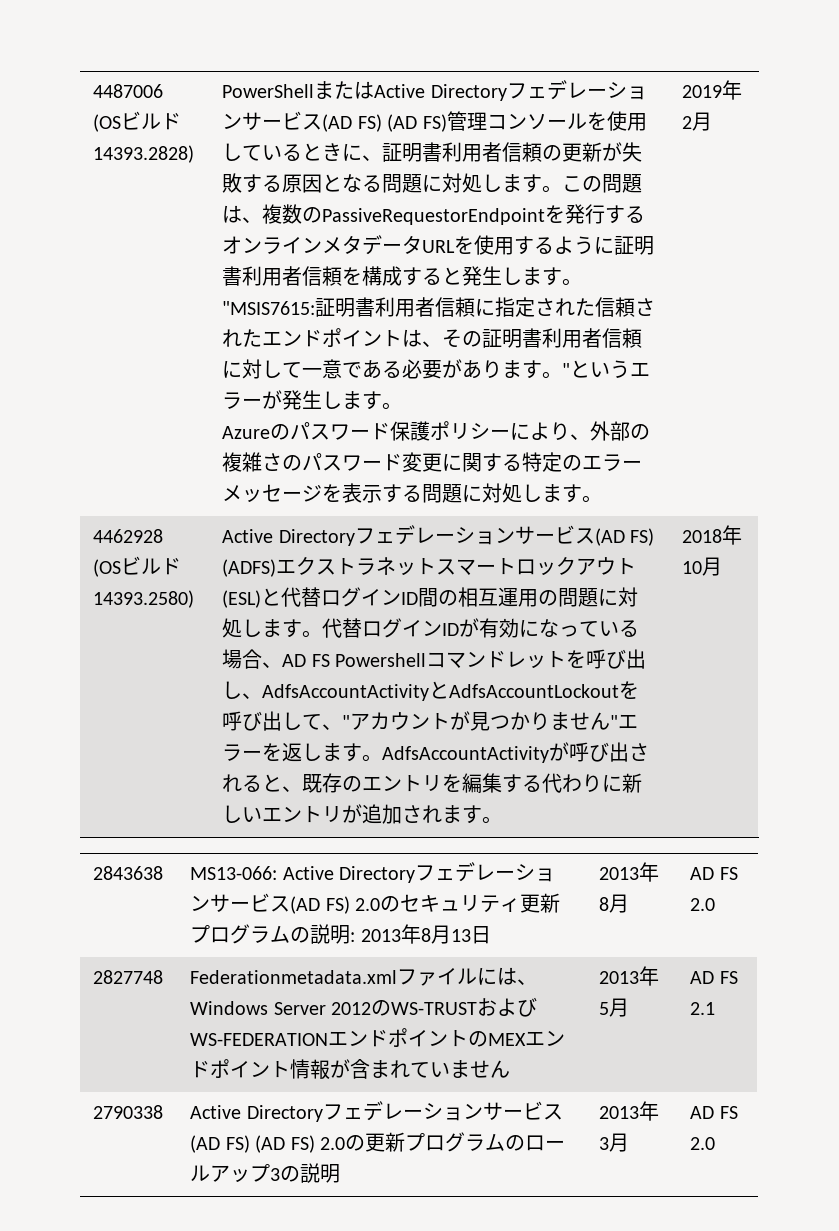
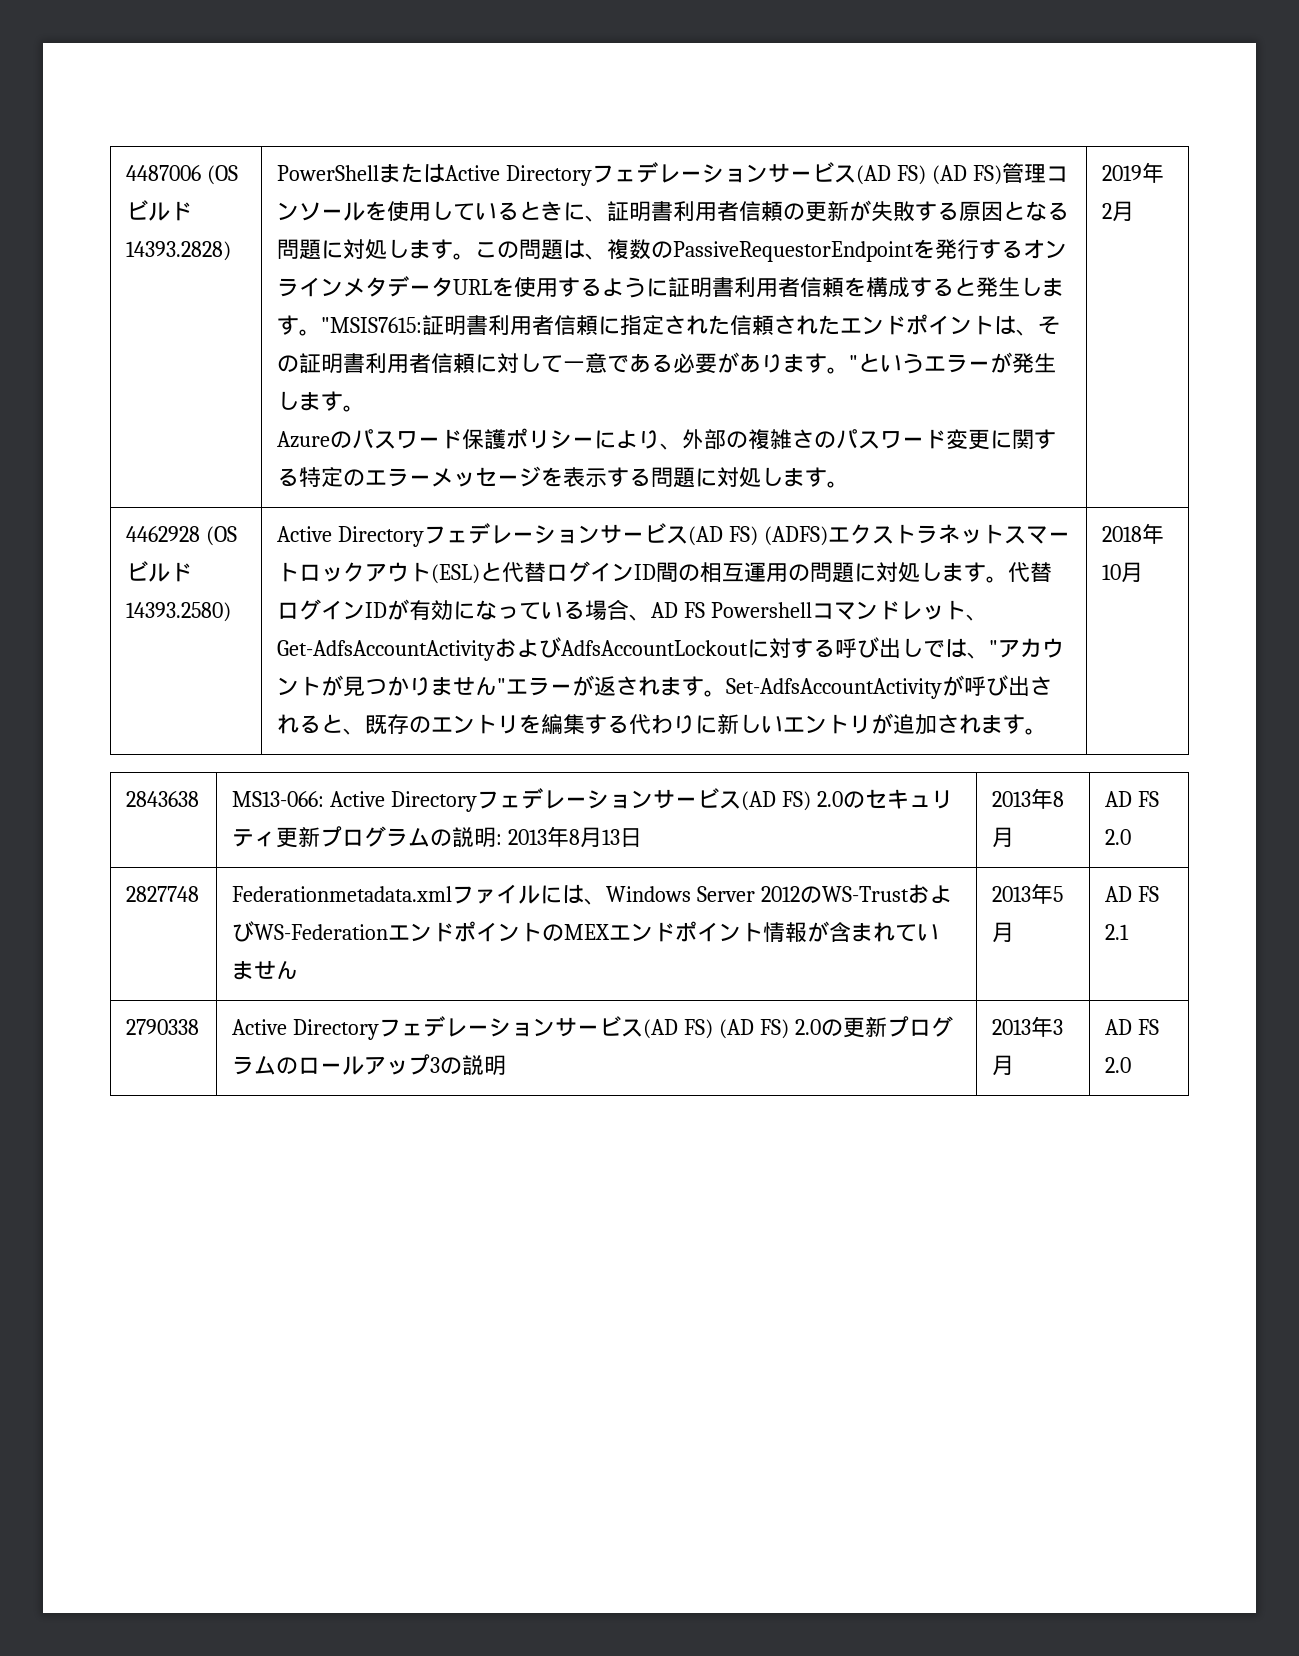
- 代替ログインIDが有効になっている場合、AD FS Powershellコマンドレットを呼び出し、AdfsAccountActivityとAdfsAccountLockoutを呼び出して、"アカウントが見つかりません"エラーを返します。AdfsAccountActivityが呼び出されると、既存のエントリを編集する代わりに新しいエントリが追加されます。
+ 代替ログインIDが有効になっている場合、AD FS Powershellコマンドレット、Get-AdfsAccountActivityおよびAdfsAccountLockoutに対する呼び出しでは、"アカウントが見つかりません"エラーが返されます。Set-AdfsAccountActivityが呼び出されると、既存のエントリを編集する代わりに新しいエントリが追加されます。
- 2827748 | Federationmetadata.xmlファイルには、Windows Server 2012のWS-TRUSTおよびWS-FEDERATIONエンドポイントのMEXエンドポイント情報が含まれていません | 2013年5月 | AD FS 2.1
+ 2827748 | Federationmetadata.xmlファイルには、Windows Server 2012のWS-TrustおよびWS-FederationエンドポイントのMEXエンドポイント情報が含まれていません | 2013年5月 | AD FS 2.1

